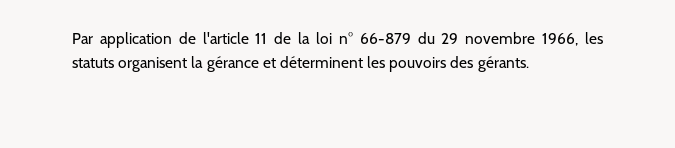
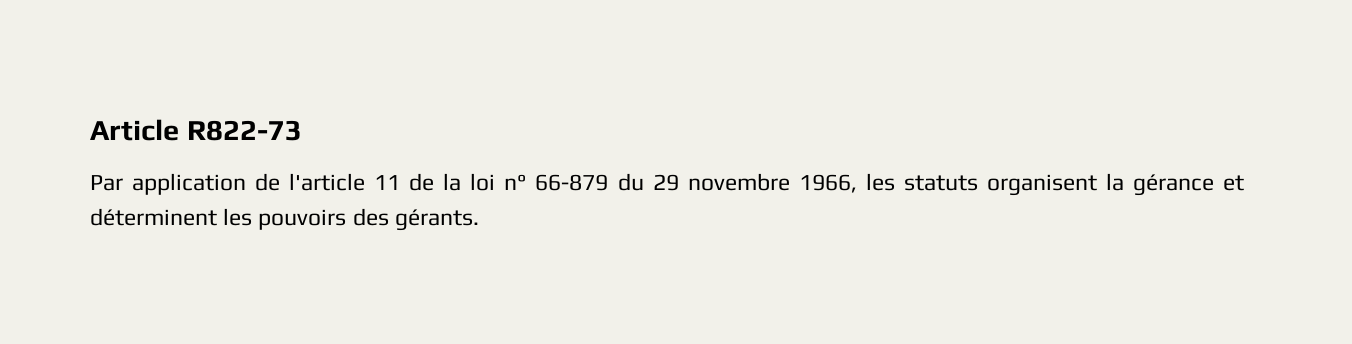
+ Article R822-73

